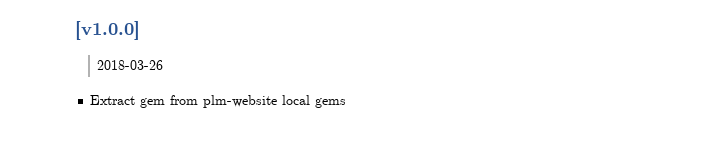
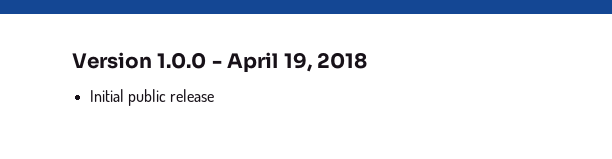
- [v1.0.0]
- 2018-03-26
- Extract gem from plm-website local gems
+ Version 1.0.0 - April 19, 2018
+ Initial public release

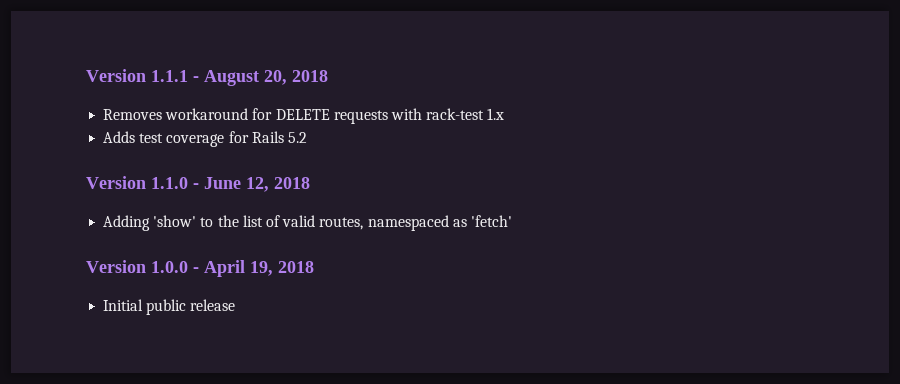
+ Version 1.1.1 - August 20, 2018
+ Removes workaround for DELETE requests with rack-test 1.x
+ Adds test coverage for Rails 5.2
+ Version 1.1.0 - June 12, 2018
+ Adding 'show' to the list of valid routes, namespaced as 'fetch'

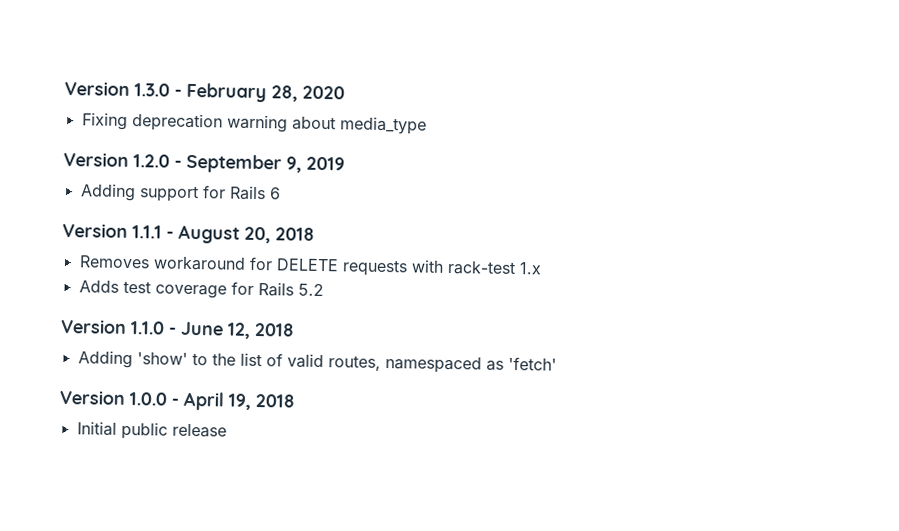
+ Version 1.3.0 - February 28, 2020
+ Fixing deprecation warning about media_type
+ Version 1.2.0 - September 9, 2019
+ Adding support for Rails 6

